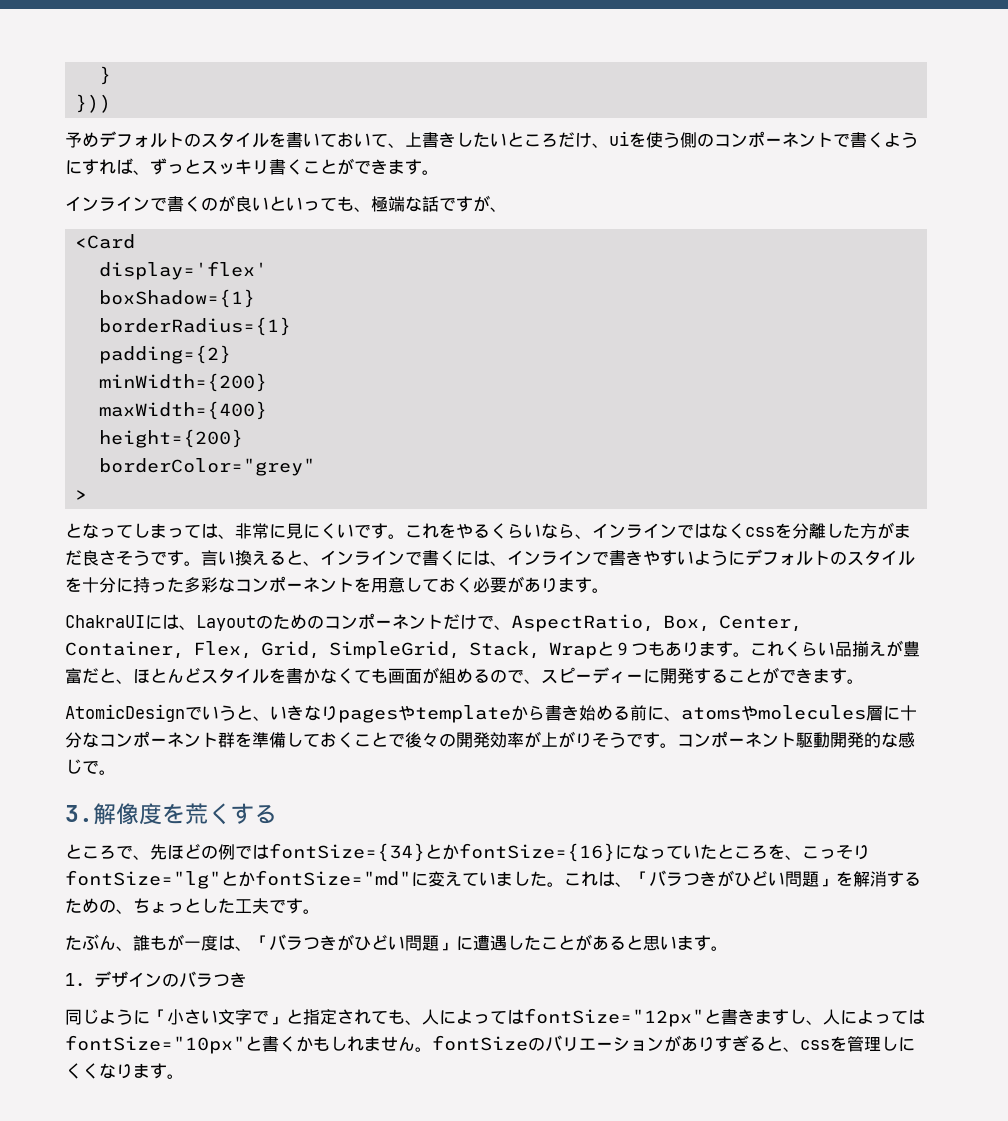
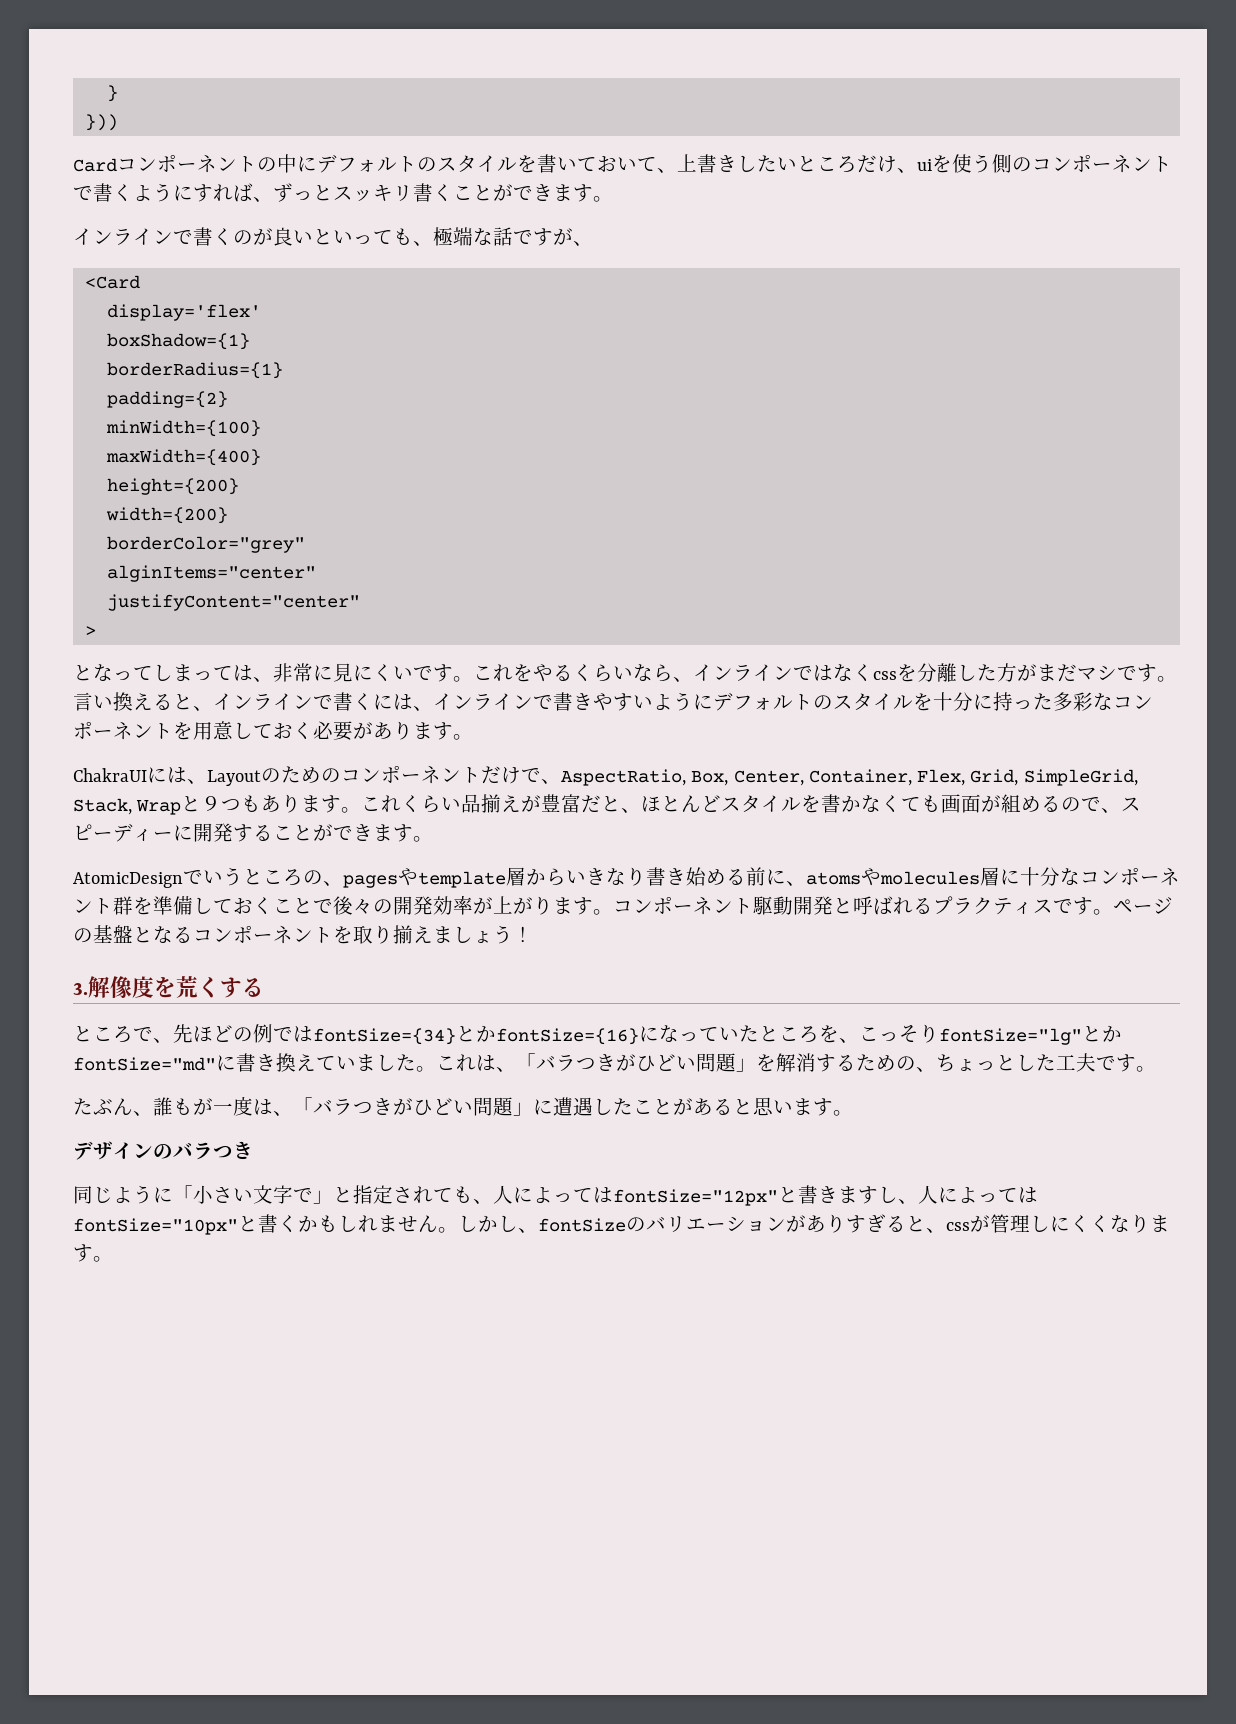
- 予めデフォルトのスタイルを書いておいて、上書きしたいところだけ、uiを使う側のコンポーネントで書くようにすれば、ずっとスッキリ書くことができます。
+ Cardコンポーネントの中にデフォルトのスタイルを書いておいて、上書きしたいところだけ、uiを使う側のコンポーネントで書くようにすれば、ずっとスッキリ書くことができます。
- minWidth={200}
+ minWidth={100}
+ width={200}
+ alginItems="center"
+ justifyContent="center"
- これをやるくらいなら、インラインではなくcssを分離した方がまだ良さそうです。
+ これをやるくらいなら、インラインではなくcssを分離した方がまだマシです。
- AtomicDesignでいうと、いきなりpagesやtemplateから書き始める前に、atomsやmolecules層に十分なコンポーネント群を準備しておくことで後々の開発効率が上がりそうです。
+ AtomicDesignでいうところの、pagesやtemplate層からいきなり書き始める前に、atomsやmolecules層に十分なコンポーネント群を準備しておくことで後々の開発効率が上がります。
- コンポーネント駆動開発的な感じで。
+ コンポーネント駆動開発と呼ばれるプラクティスです。ページの基盤となるコンポーネントを取り揃えましょう！
- ところで、先ほどの例ではfontSize={34}とかfontSize={16}になっていたところを、こっそりfontSize="lg"とかfontSize="md"に変えていました。
+ ところで、先ほどの例ではfontSize={34}とかfontSize={16}になっていたところを、こっそりfontSize="lg"とかfontSize="md"に書き換えていました。
- 1.デザインのバラつき
+ デザインのバラつき
- 同じように「小さい文字で」と指定されても、人によってはfontSize="12px"と書きますし、人によってはfontSize="10px"と書くかもしれません。fontSizeのバリエーションがありすぎると、cssを管理しにくくなります。
+ 同じように「小さい文字で」と指定されても、人によってはfontSize="12px"と書きますし、人によってはfontSize="10px"と書くかもしれません。しかし、fontSizeのバリエーションがありすぎると、cssが管理しにくくなります。

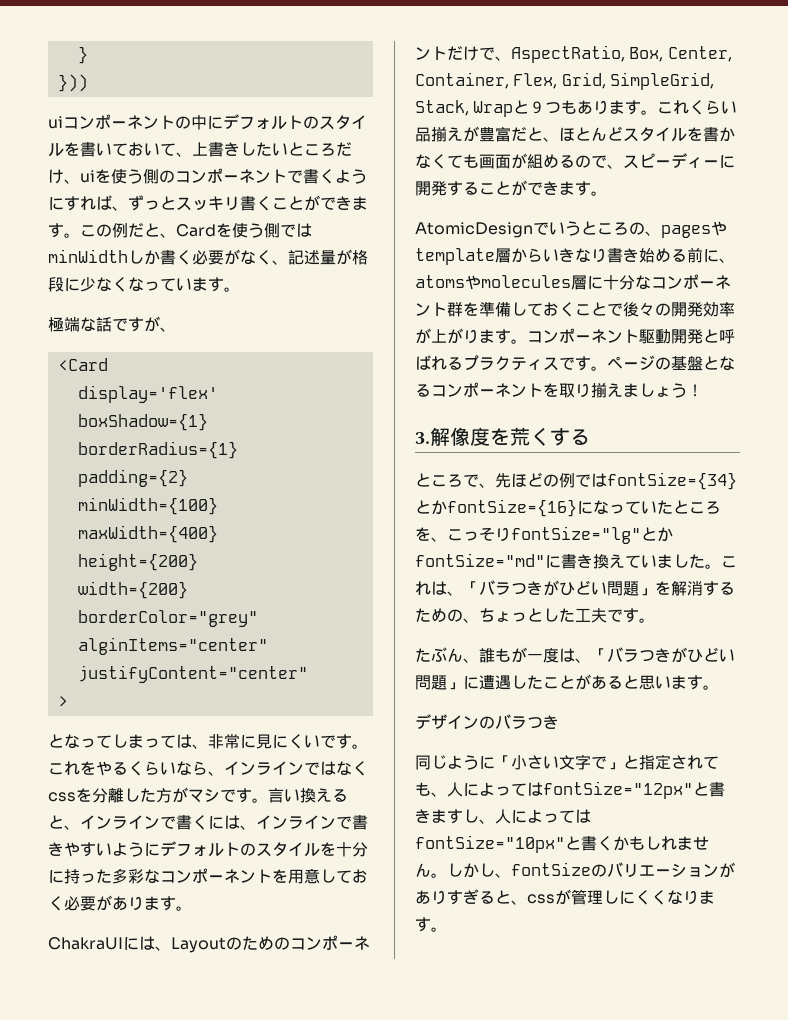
- Cardコンポーネントの中にデフォルトのスタイルを書いておいて、上書きしたいところだけ、uiを使う側のコンポーネントで書くようにすれば、ずっとスッキリ書くことができます。
- インラインで書くのが良いといっても、極端な話ですが、
+ uiコンポーネントの中にデフォルトのスタイルを書いておいて、上書きしたいところだけ、uiを使う側のコンポーネントで書くようにすれば、ずっとスッキリ書くことができます。この例だと、Cardを使う側ではminWidthしか書く必要がなく、記述量が格段に少なくなっています。
+ 極端な話ですが、
- これをやるくらいなら、インラインではなくcssを分離した方がまだマシです。
+ これをやるくらいなら、インラインではなくcssを分離した方がマシです。

